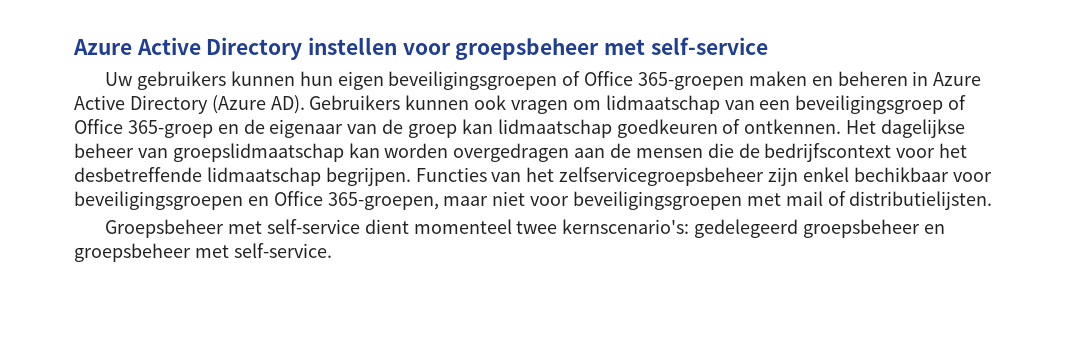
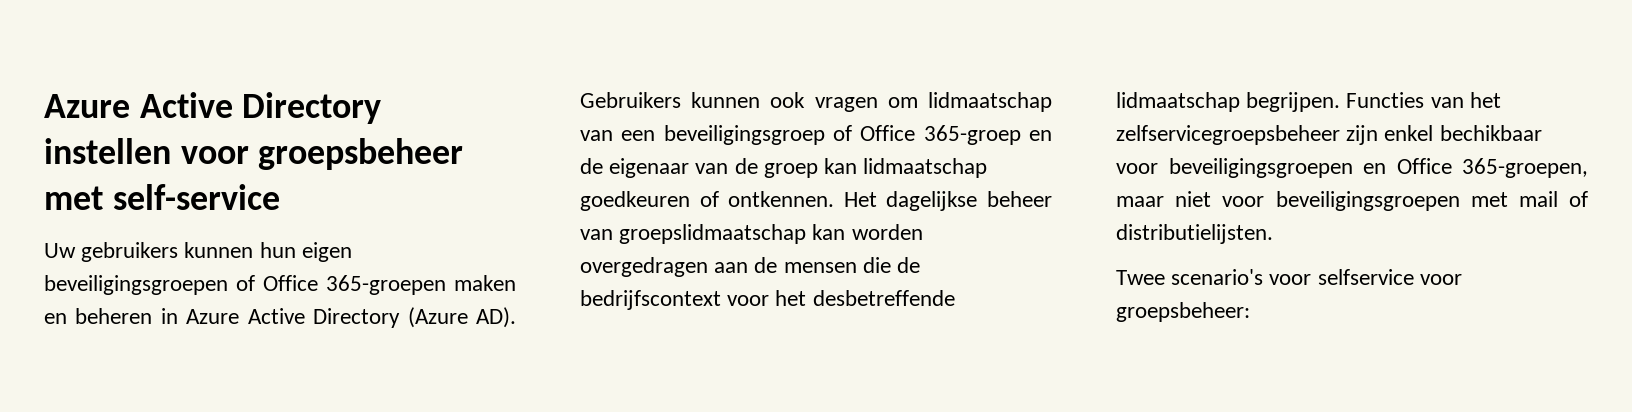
- Groepsbeheer met self-service dient momenteel twee kernscenario's: gedelegeerd groepsbeheer en groepsbeheer met self-service.
+ Twee scenario's voor selfservice voor groepsbeheer:

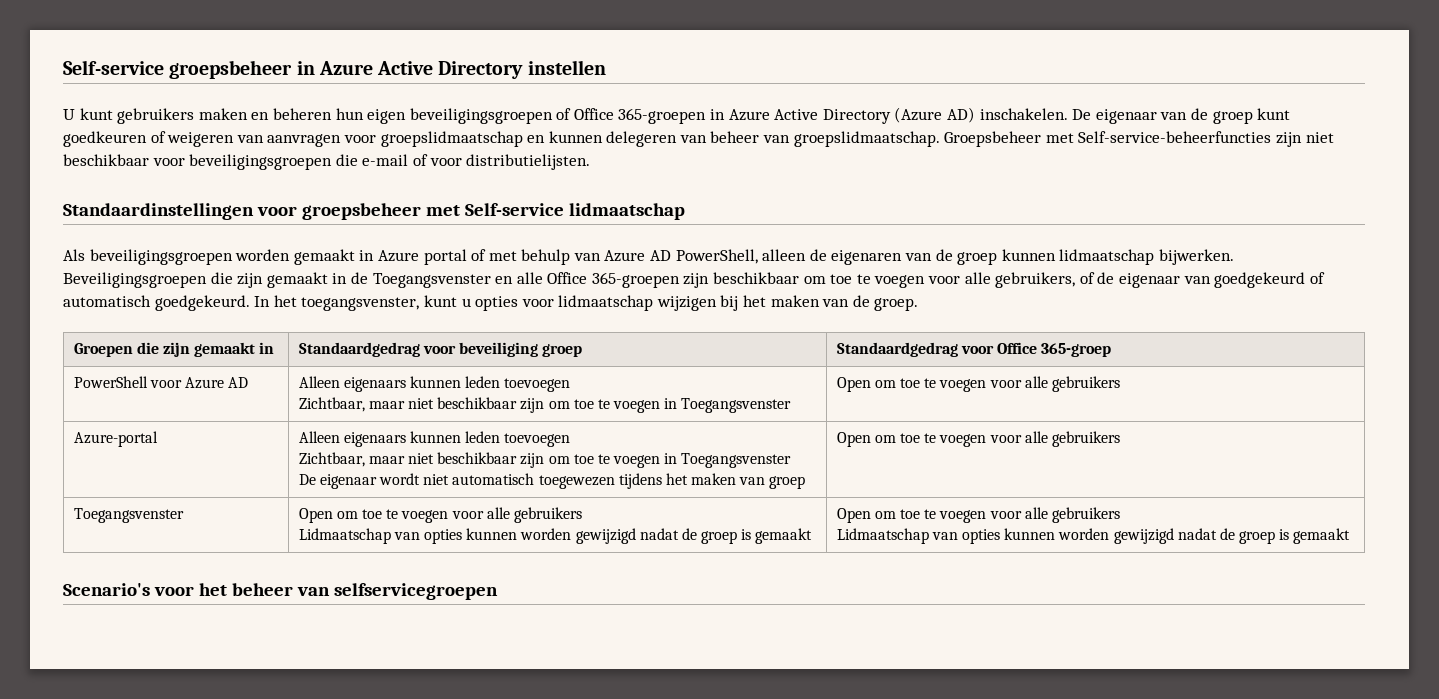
- Azure Active Directory instellen voor groepsbeheer met self-service
- Uw gebruikers kunnen hun eigen beveiligingsgroepen of Office 365-groepen maken en beheren in Azure Active Directory (Azure AD). Gebruikers kunnen ook vragen om lidmaatschap van een beveiligingsgroep of Office 365-groep en de eigenaar van de groep kan lidmaatschap goedkeuren of ontkennen. Het dagelijkse beheer van groepslidmaatschap kan worden overgedragen aan de mensen die de bedrijfscontext voor het desbetreffende lidmaatschap begrijpen. Functies van het zelfservicegroepsbeheer zijn enkel bechikbaar voor beveiligingsgroepen en Office 365-groepen, maar niet voor beveiligingsgroepen met mail of distributielijsten.
- Twee scenario's voor selfservice voor groepsbeheer:
+ Self-service groepsbeheer in Azure Active Directory instellen
+ U kunt gebruikers maken en beheren hun eigen beveiligingsgroepen of Office 365-groepen in Azure Active Directory (Azure AD) inschakelen. De eigenaar van de groep kunt goedkeuren of weigeren van aanvragen voor groepslidmaatschap en kunnen delegeren van beheer van groepslidmaatschap. Groepsbeheer met Self-service-beheerfuncties zijn niet beschikbaar voor beveiligingsgroepen die e-mail of voor distributielijsten.
+ Standaardinstellingen voor groepsbeheer met Self-service lidmaatschap
+ Als beveiligingsgroepen worden gemaakt in Azure portal of met behulp van Azure AD PowerShell, alleen de eigenaren van de groep kunnen lidmaatschap bijwerken. Beveiligingsgroepen die zijn gemaakt in de Toegangsvenster en alle Office 365-groepen zijn beschikbaar om toe te voegen voor alle gebruikers, of de eigenaar van goedgekeurd of automatisch goedgekeurd. In het toegangsvenster, kunt u opties voor lidmaatschap wijzigen bij het maken van de groep.
+ Groepen die zijn gemaakt in | Standaardgedrag voor beveiliging groep | Standaardgedrag voor Office 365-groep
+ PowerShell voor Azure AD | Alleen eigenaars kunnen leden toevoegen
+ Zichtbaar, maar niet beschikbaar zijn om toe te voegen in Toegangsvenster | Open om toe te voegen voor alle gebruikers
+ Azure-portal | Alleen eigenaars kunnen leden toevoegen
+ Zichtbaar, maar niet beschikbaar zijn om toe te voegen in Toegangsvenster
+ De eigenaar wordt niet automatisch toegewezen tijdens het maken van groep | Open om toe te voegen voor alle gebruikers
+ Toegangsvenster | Open om toe te voegen voor alle gebruikers
+ Lidmaatschap van opties kunnen worden gewijzigd nadat de groep is gemaakt | Open om toe te voegen voor alle gebruikers
+ Lidmaatschap van opties kunnen worden gewijzigd nadat de groep is gemaakt
+ Scenario's voor het beheer van selfservicegroepen

